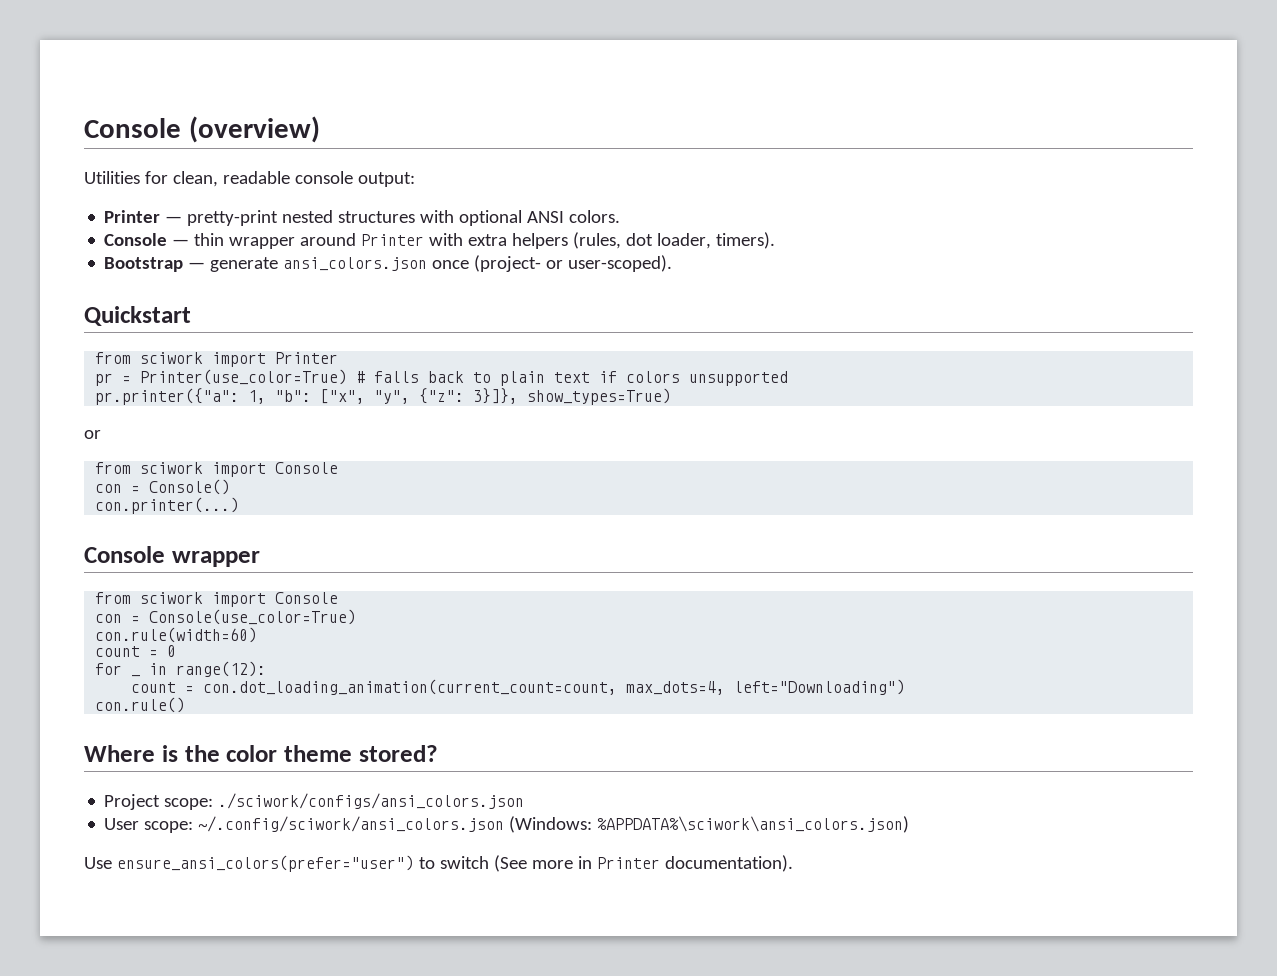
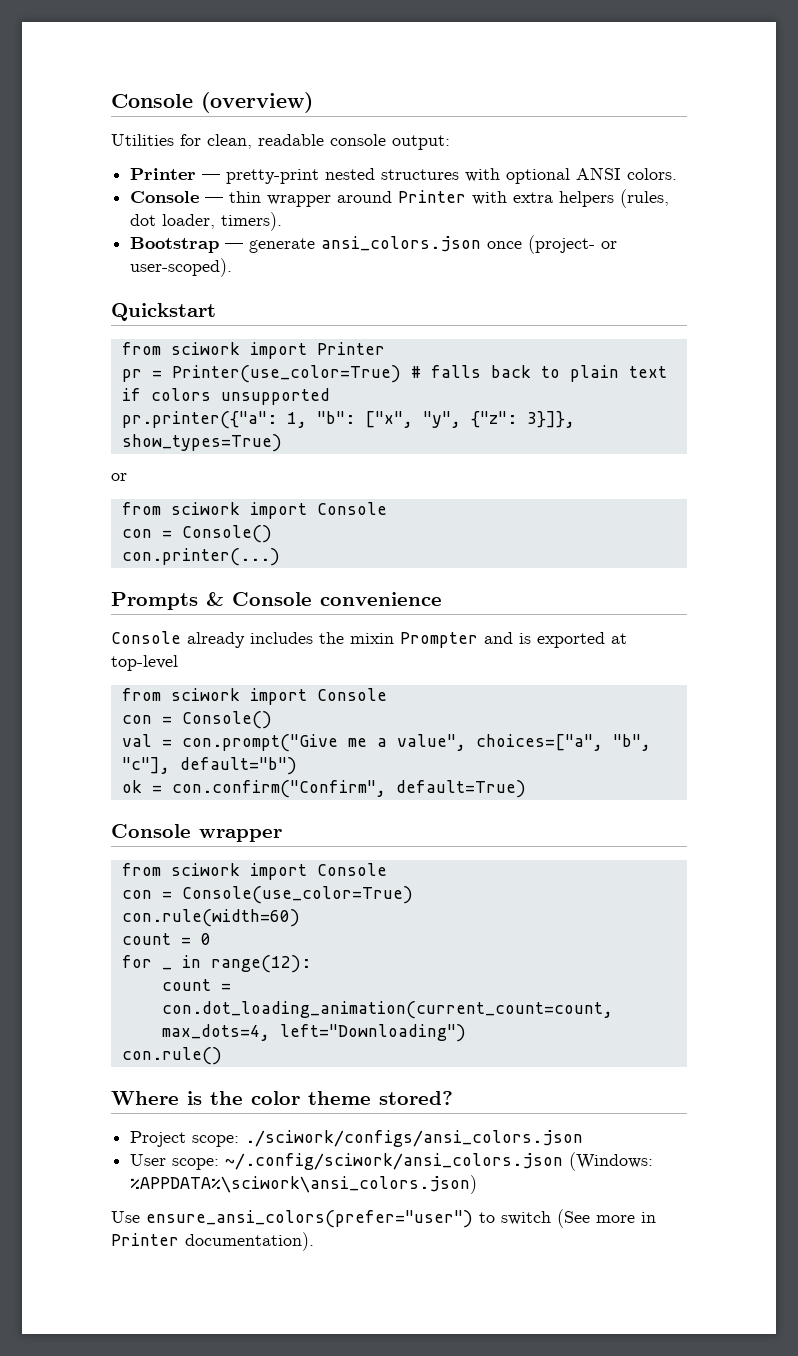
+ Prompts & Console convenience
+ Console already includes the mixin Prompter and is exported at top-level
+ from sciwork import Console
+ con = Console()
+ val = con.prompt("Give me a value", choices=["a", "b", "c"], default="b")
+ ok = con.confirm("Confirm", default=True)

